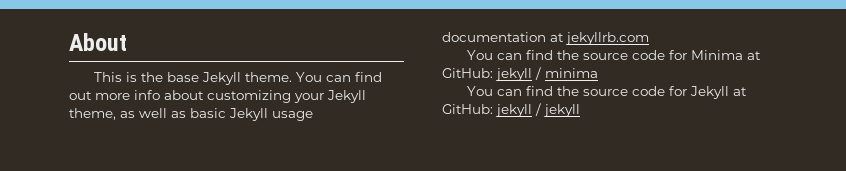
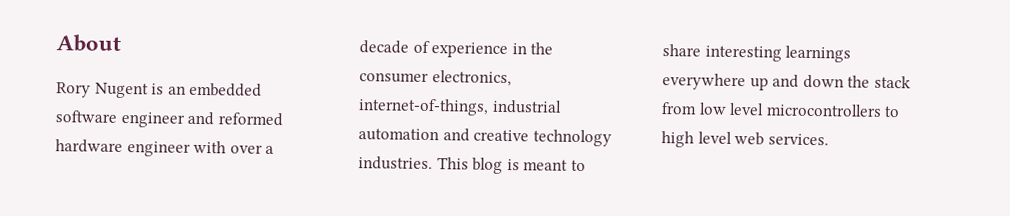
- This is the base Jekyll theme. You can find out more info about customizing your Jekyll theme, as well as basic Jekyll usage documentation at jekyllrb.com
- You can find the source code for Minima at GitHub: jekyll / minima
- You can find the source code for Jekyll at GitHub: jekyll / jekyll
+ Rory Nugent is an embedded software engineer and reformed hardware engineer with over a decade of experience in the consumer electronics, internet-of-things, industrial automation and creative technology industries. This blog is meant to share interesting learnings everywhere up and down the stack from low level microcontrollers to high level web services.

